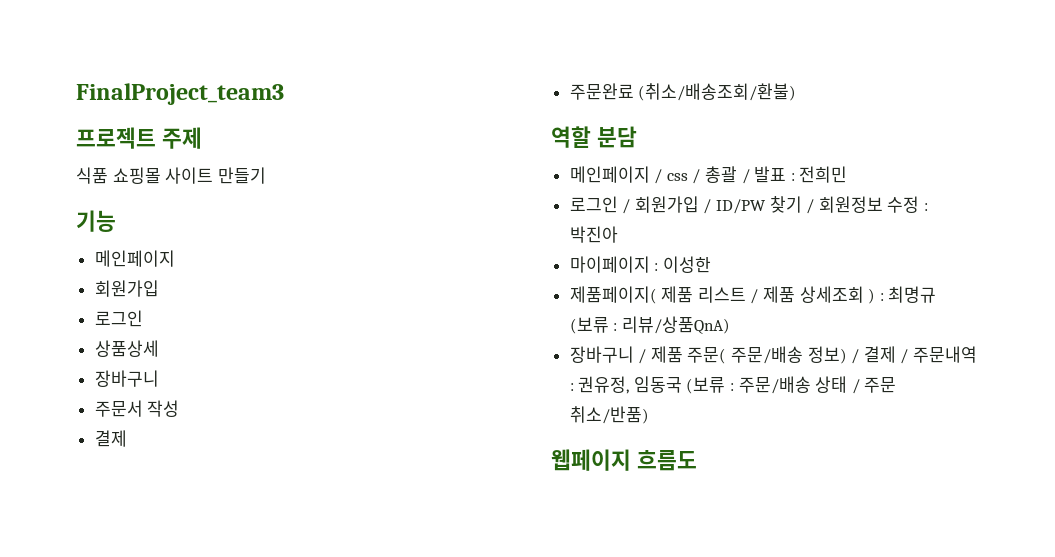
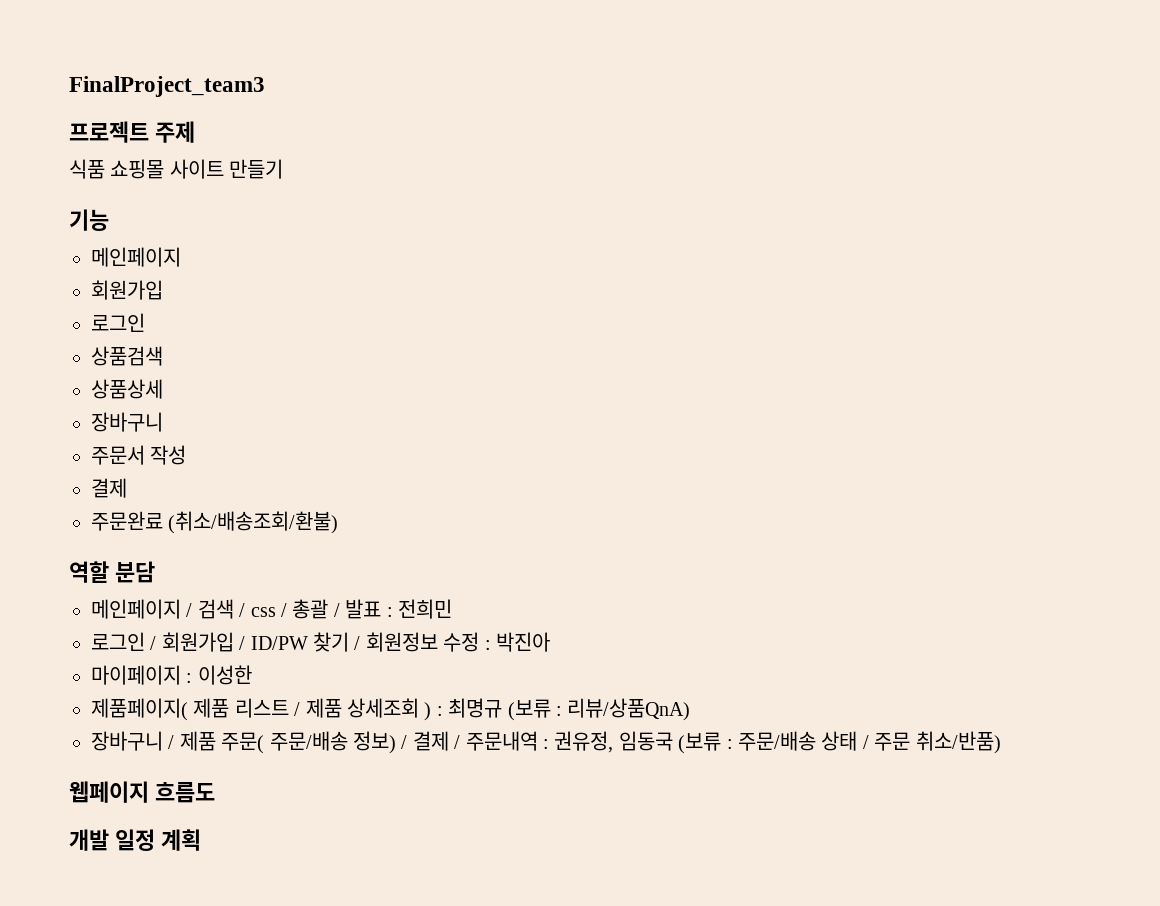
+ 상품검색
- 메인페이지 / css / 총괄 / 발표 : 전희민
+ 메인페이지 / 검색 / css / 총괄 / 발표 : 전희민
+ 개발 일정 계획

